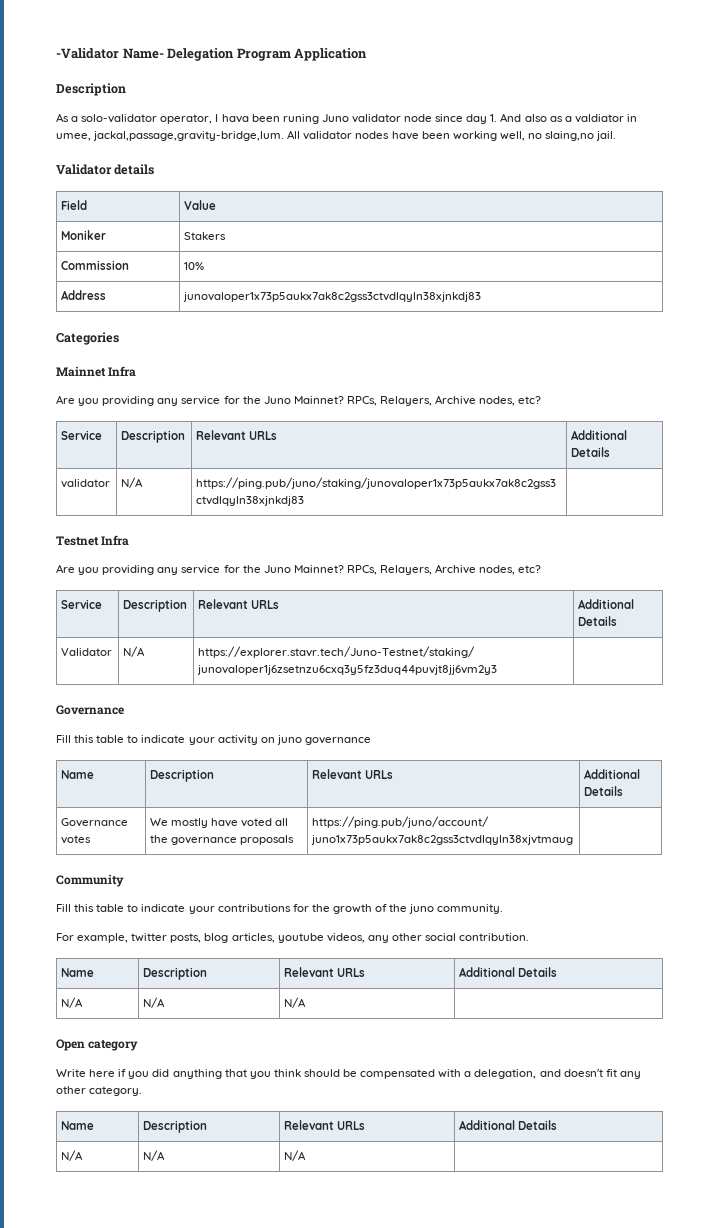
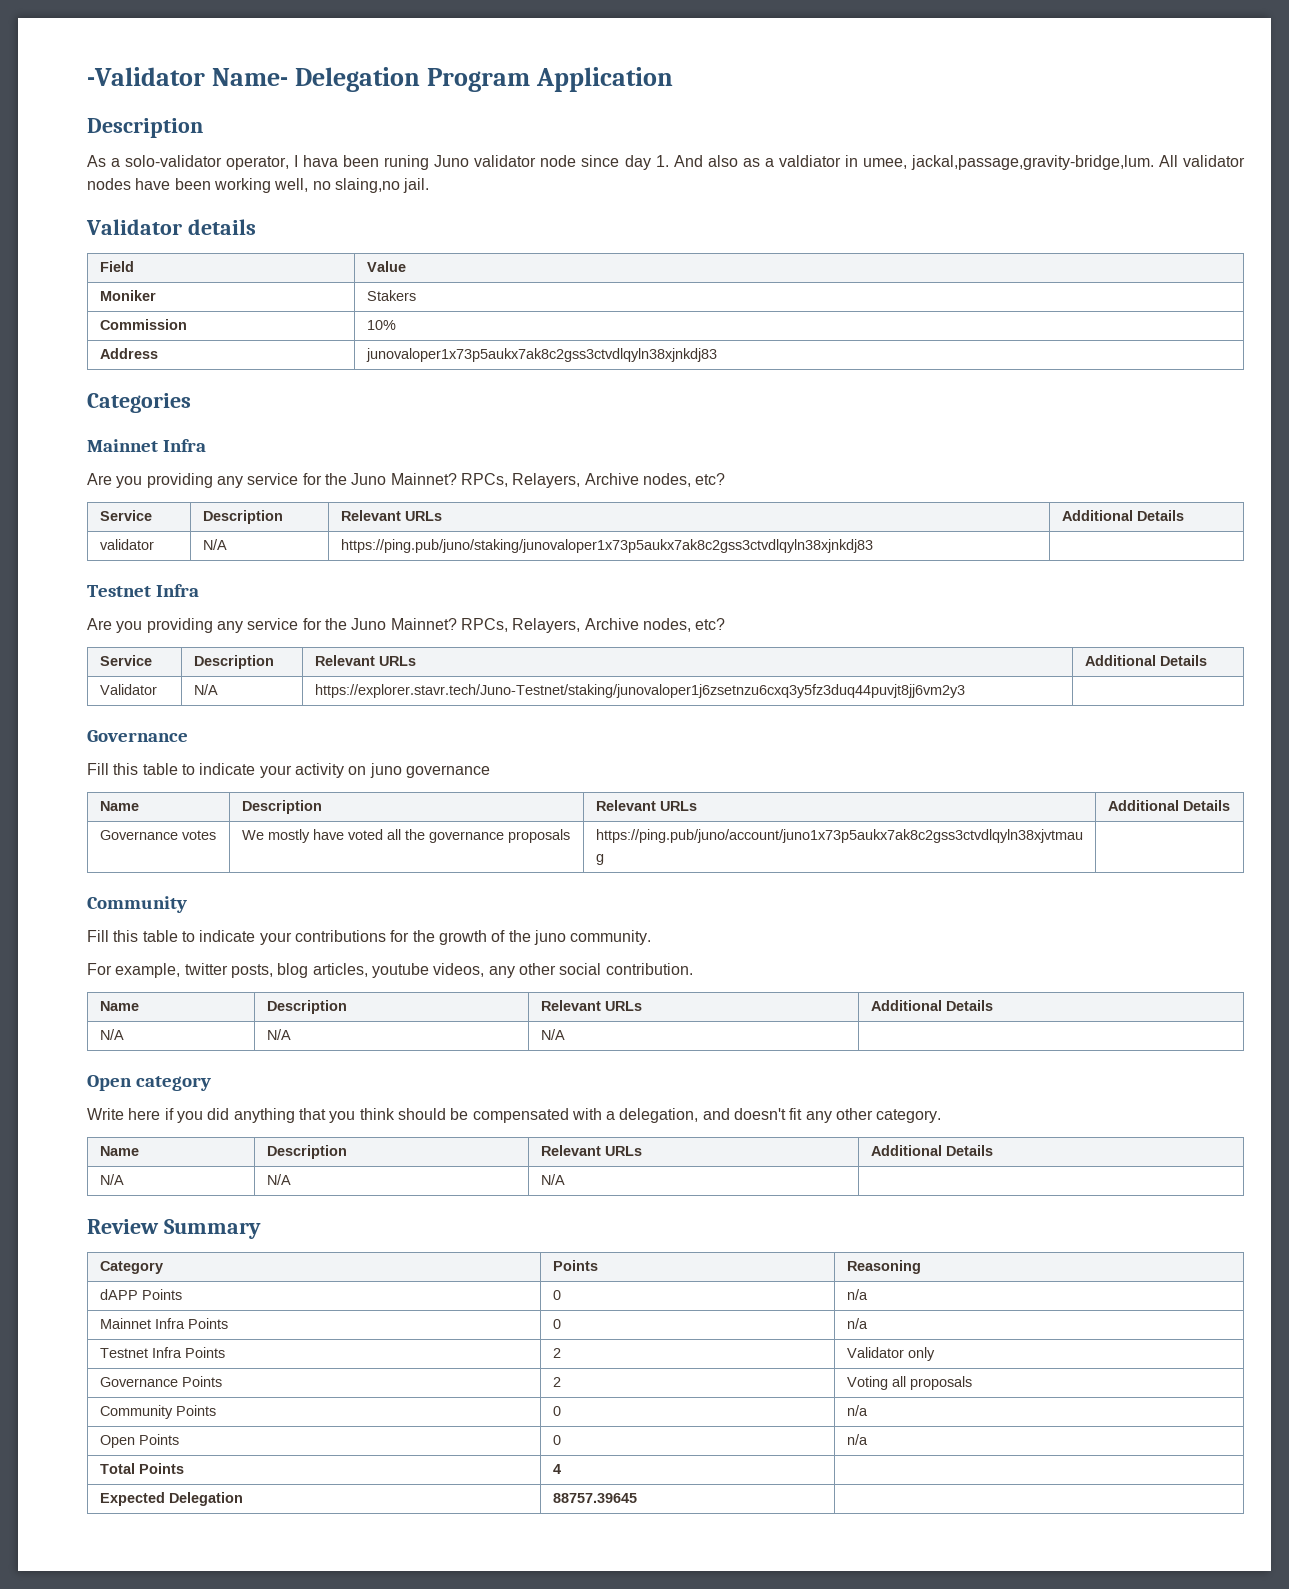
+ Review Summary
+ Category | Points | Reasoning
+ dAPP Points | 0 | n/a
+ Mainnet Infra Points | 0 | n/a
+ Testnet Infra Points | 2 | Validator only
+ Governance Points | 2 | Voting all proposals
+ Community Points | 0 | n/a
+ Open Points | 0 | n/a
+ Total Points | 4 |
+ Expected Delegation | 88757.39645 |

